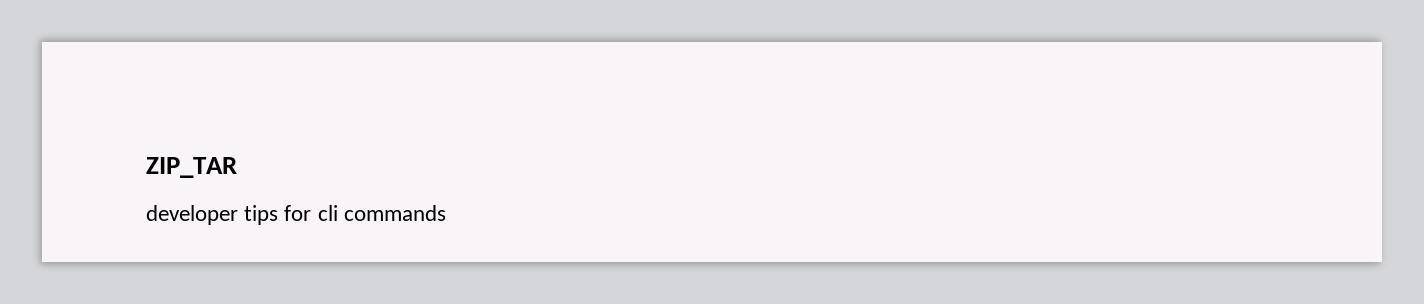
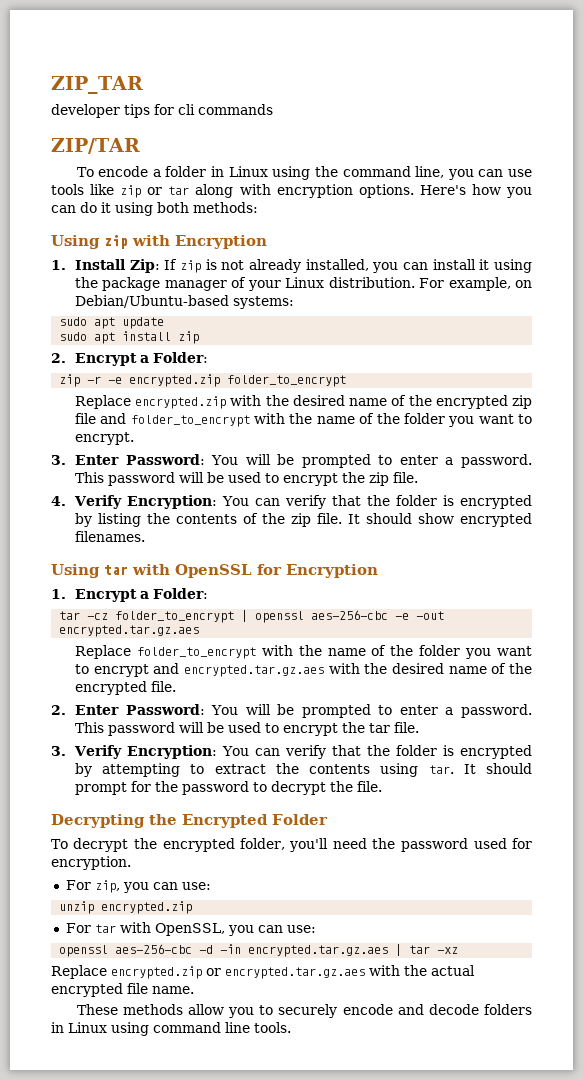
+ ZIP/TAR
+ To encode a folder in Linux using the command line, you can use tools like zip or tar along with encryption options. Here's how you can do it using both methods:
+ Using zip with Encryption
+ 1. Install Zip: If zip is not already installed, you can install it using the package manager of your Linux distribution. For example, on Debian/Ubuntu-based systems:
+ sudo apt update
+ sudo apt install zip
+ 2. Encrypt a Folder:
+ zip -r -e encrypted.zip folder_to_encrypt
+ Replace encrypted.zip with the desired name of the encrypted zip file and folder_to_encrypt with the name of the folder you want to encrypt.
+ 3. Enter Password: You will be prompted to enter a password. This password will be used to encrypt the zip file.
+ 4. Verify Encryption: You can verify that the folder is encrypted by listing the contents of the zip file. It should show encrypted filenames.
+ Using tar with OpenSSL for Encryption
+ 1. Encrypt a Folder:
+ tar -cz folder_to_encrypt | openssl aes-256-cbc -e -out encrypted.tar.gz.aes
+ Replace folder_to_encrypt with the name of the folder you want to encrypt and encrypted.tar.gz.aes with the desired name of the encrypted file.
+ 2. Enter Password: You will be prompted to enter a password. This password will be used to encrypt the tar file.
+ 3. Verify Encryption: You can verify that the folder is encrypted by attempting to extract the contents using tar. It should prompt for the password to decrypt the file.
+ Decrypting the Encrypted Folder
+ To decrypt the encrypted folder, you'll need the password used for encryption.
+ For zip, you can use:
+ unzip encrypted.zip
+ For tar with OpenSSL, you can use:
+ openssl aes-256-cbc -d -in encrypted.tar.gz.aes | tar -xz
+ Replace encrypted.zip or encrypted.tar.gz.aes with the actual encrypted file name.
+ These methods allow you to securely encode and decode folders in Linux using command line tools.

